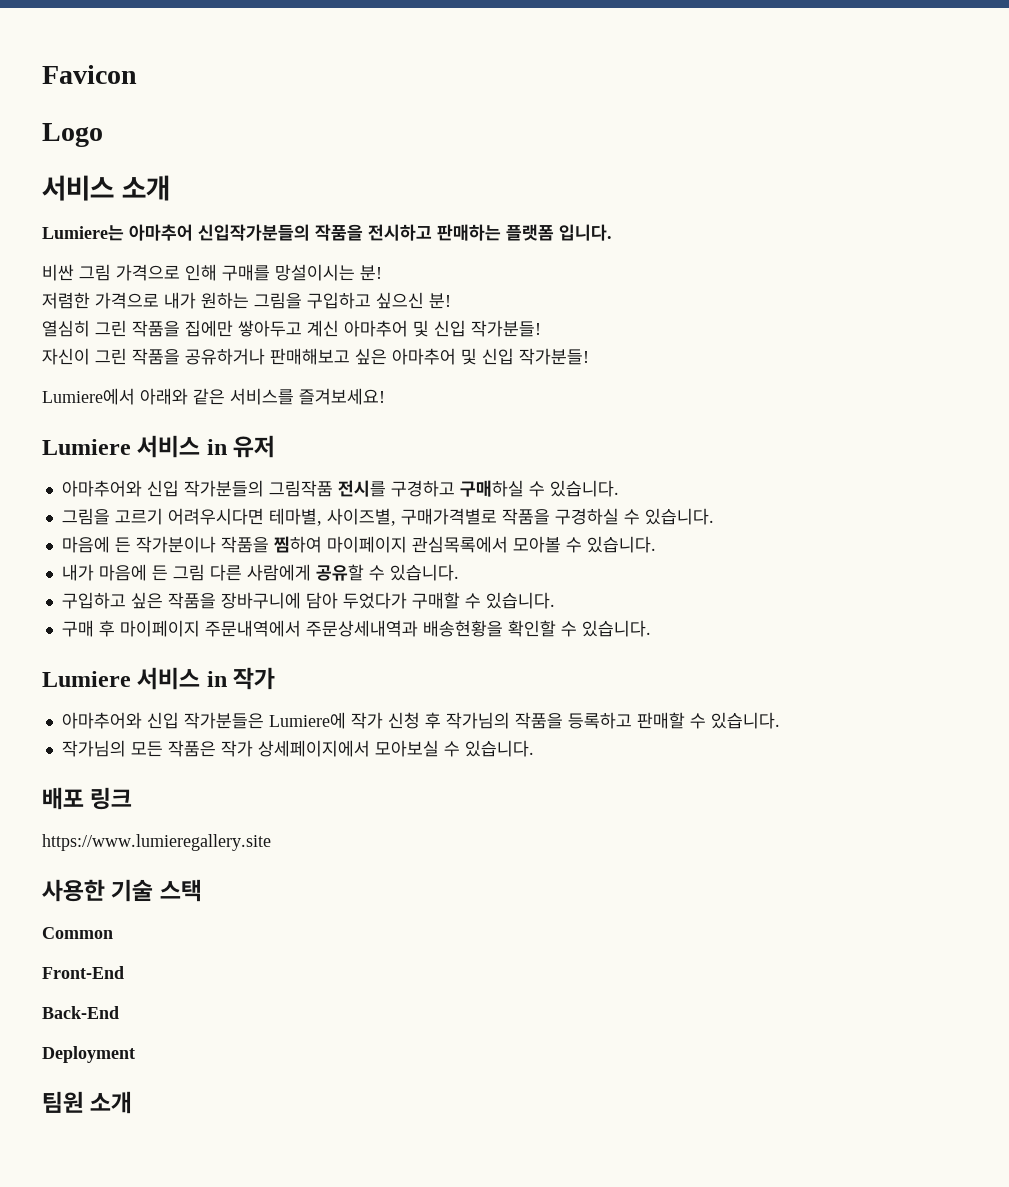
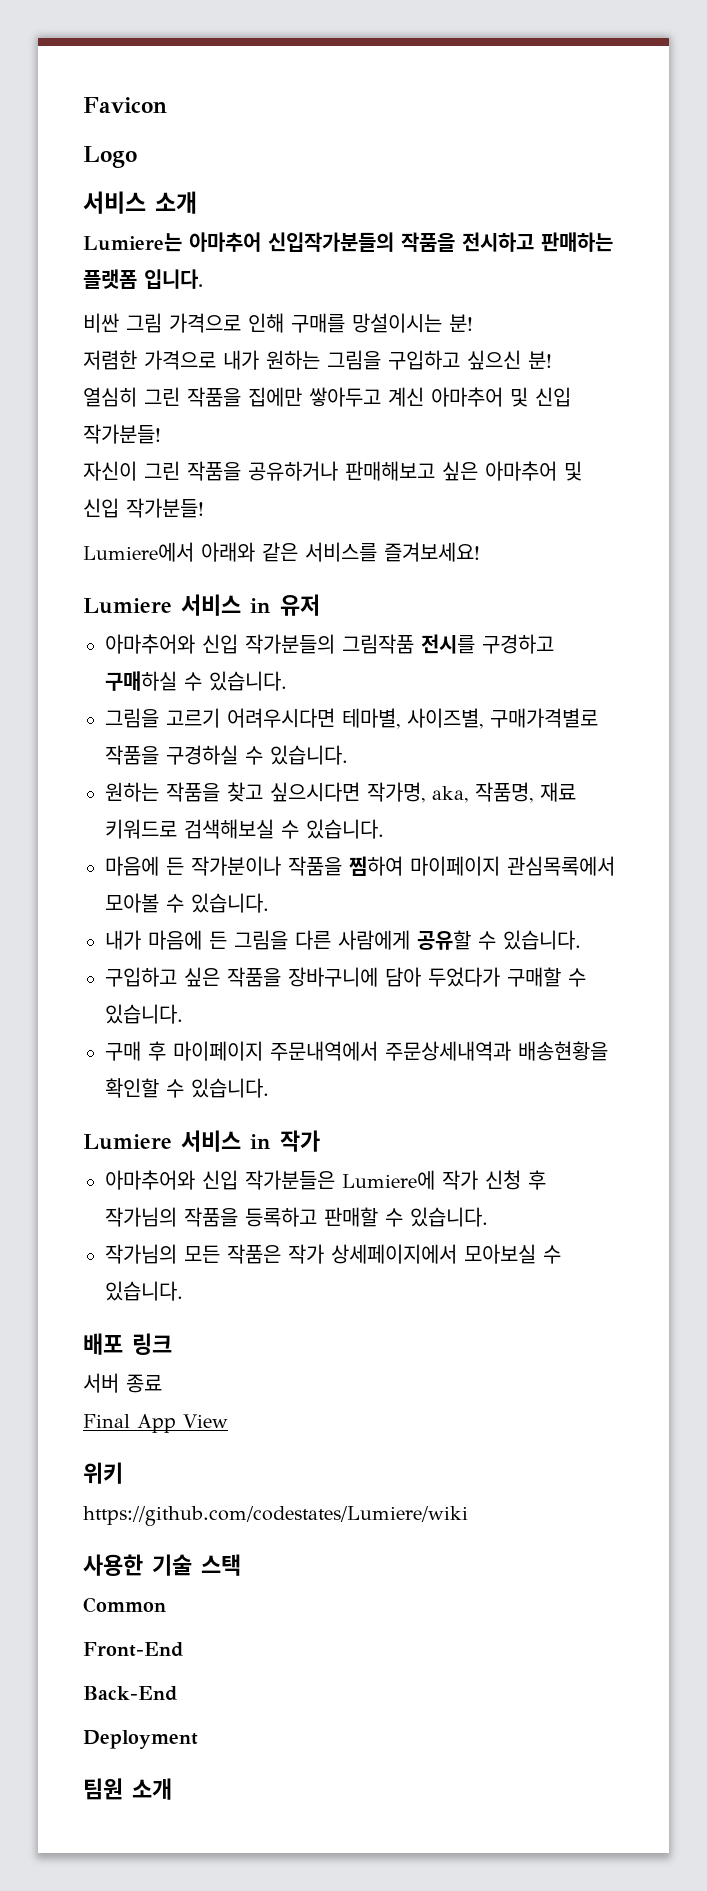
+ 원하는 작품을 찾고 싶으시다면 작가명, aka, 작품명, 재료 키워드로 검색해보실 수 있습니다.
- 내가 마음에 든 그림 다른 사람에게 공유할 수 있습니다.
+ 내가 마음에 든 그림을 다른 사람에게 공유할 수 있습니다.
- https://www.lumieregallery.site
+ 서버 종료
+ Final App View
+ 위키
+ https://github.com/codestates/Lumiere/wiki

